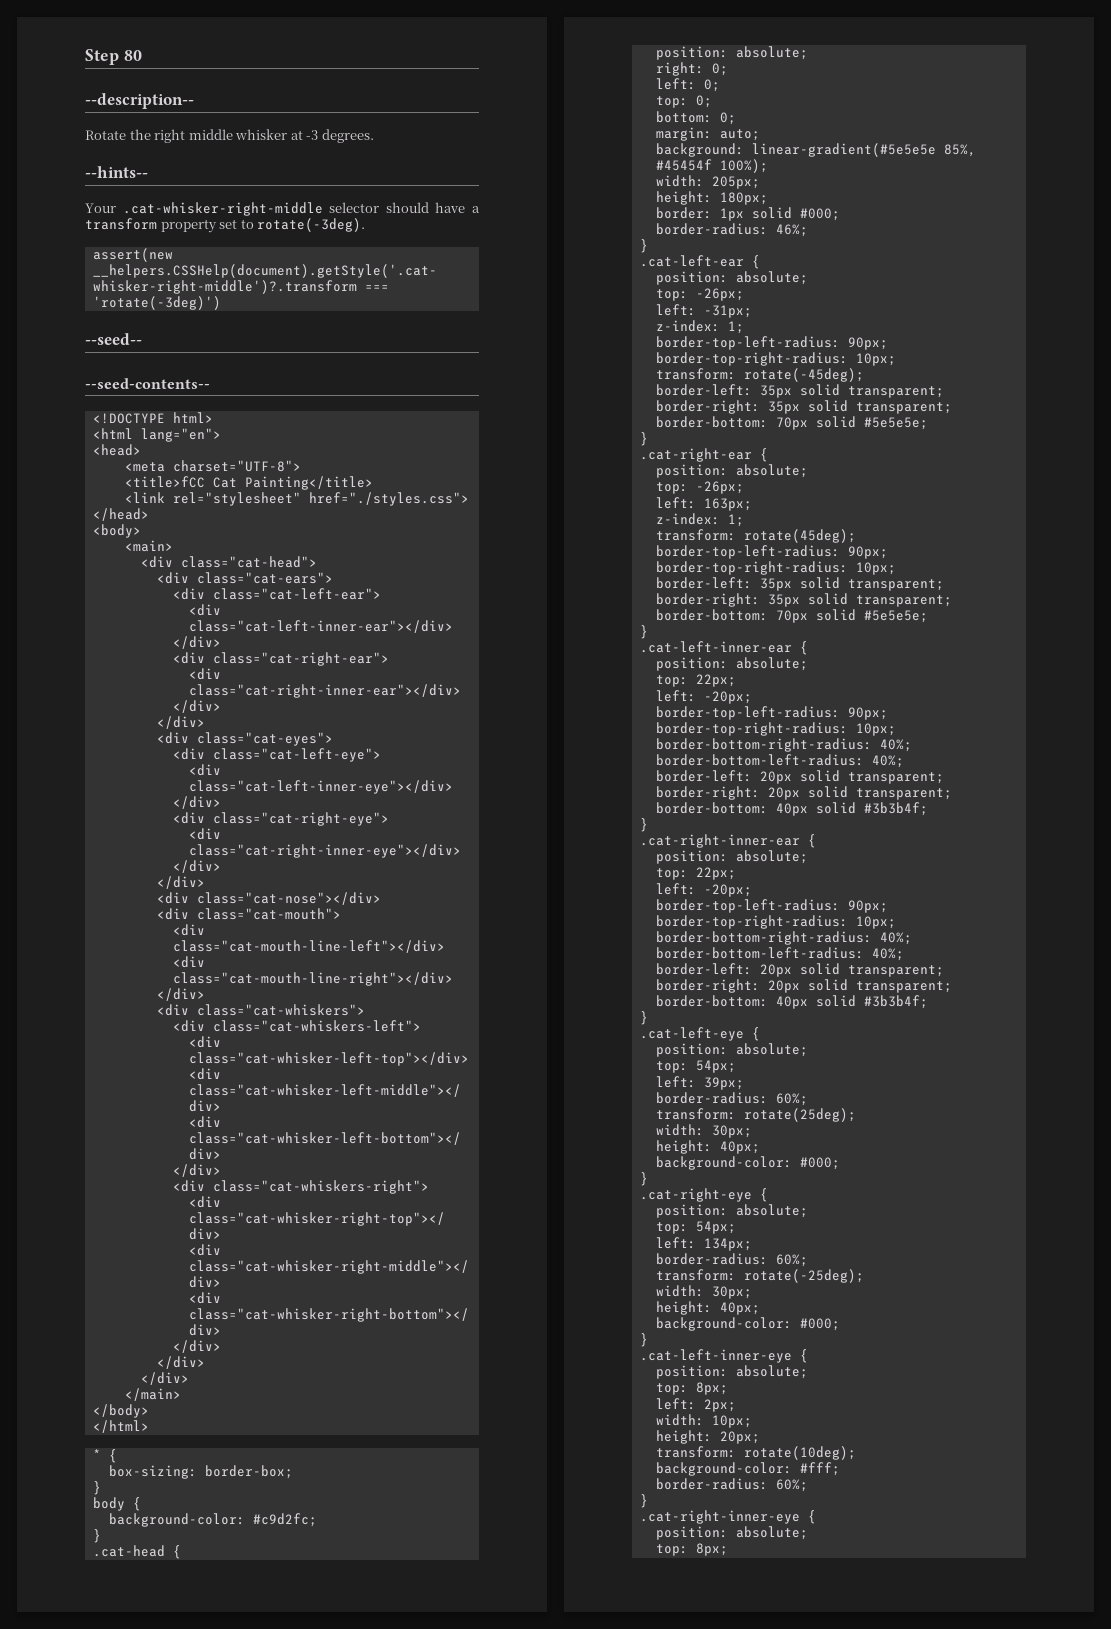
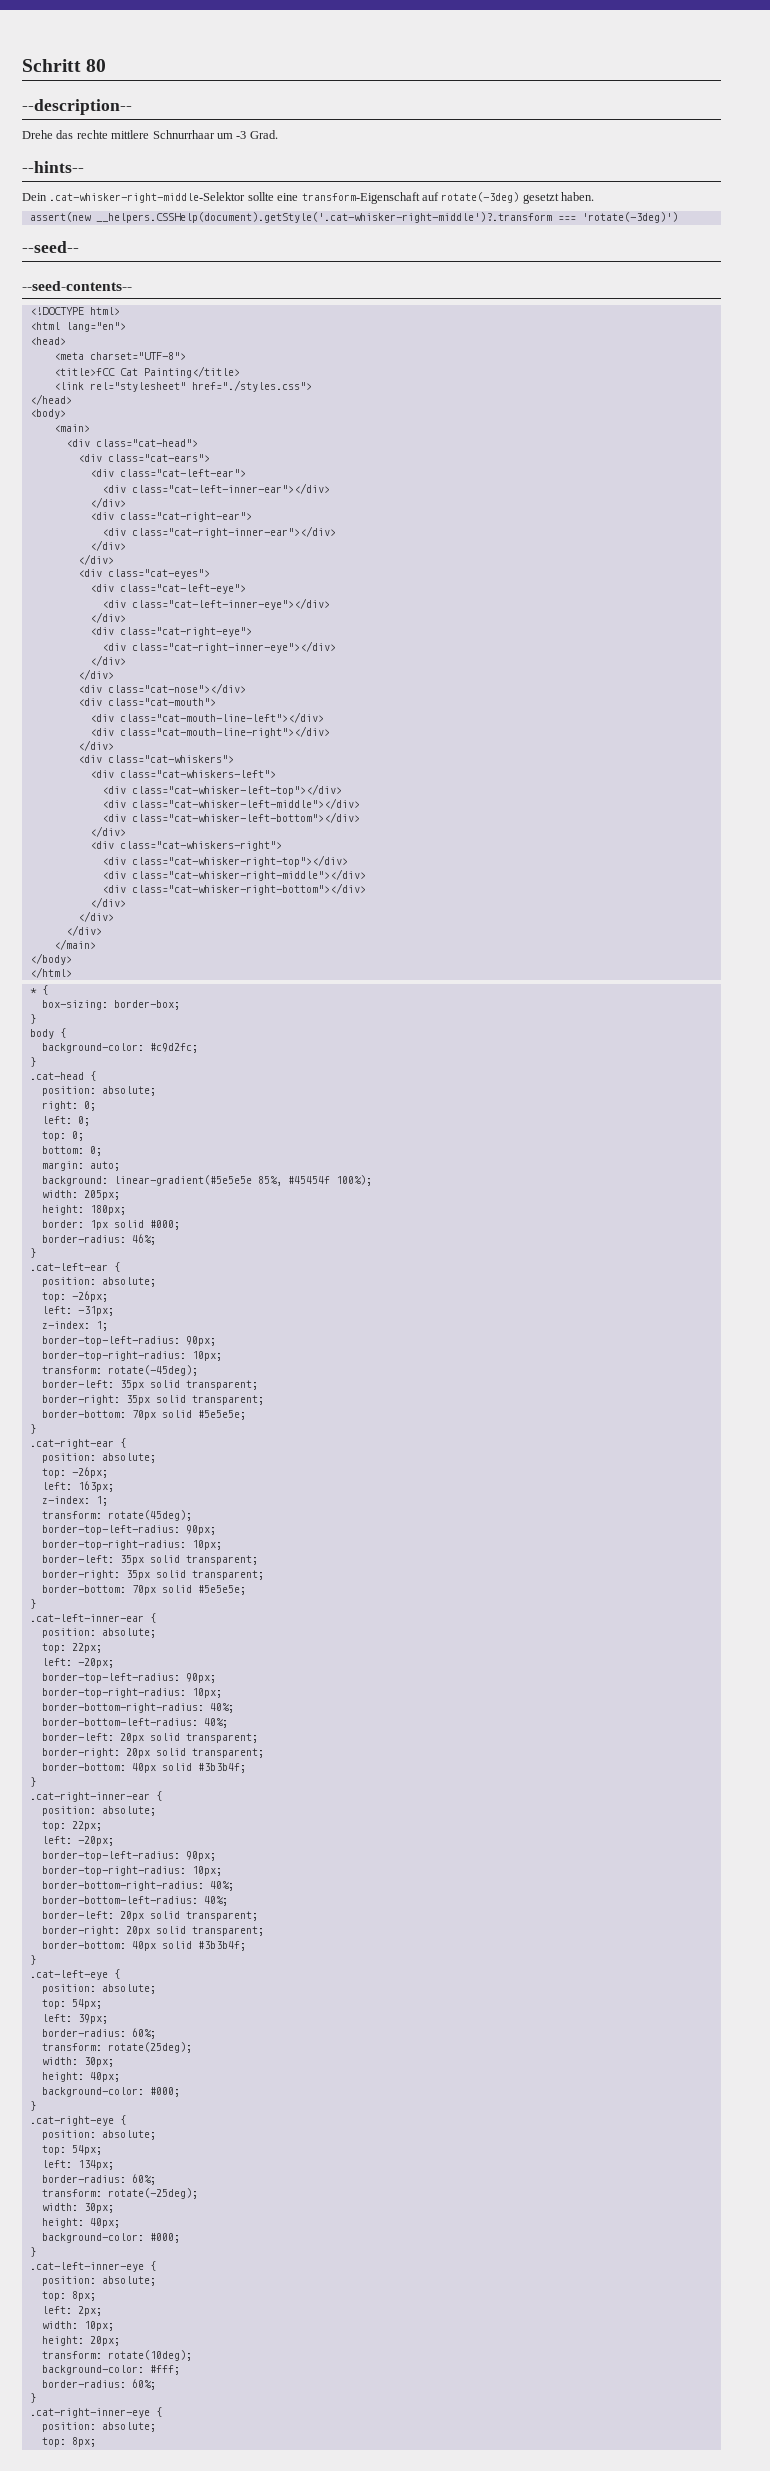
- Step 80
+ Schritt 80
- Rotate the right middle whisker at -3 degrees.
+ Drehe das rechte mittlere Schnurrhaar um -3 Grad.
  --hints--
- Your .cat-whisker-right-middle selector should have a transform property set to rotate(-3deg).
+ Dein .cat-whisker-right-middle-Selektor sollte eine transform-Eigenschaft auf rotate(-3deg) gesetzt haben.

